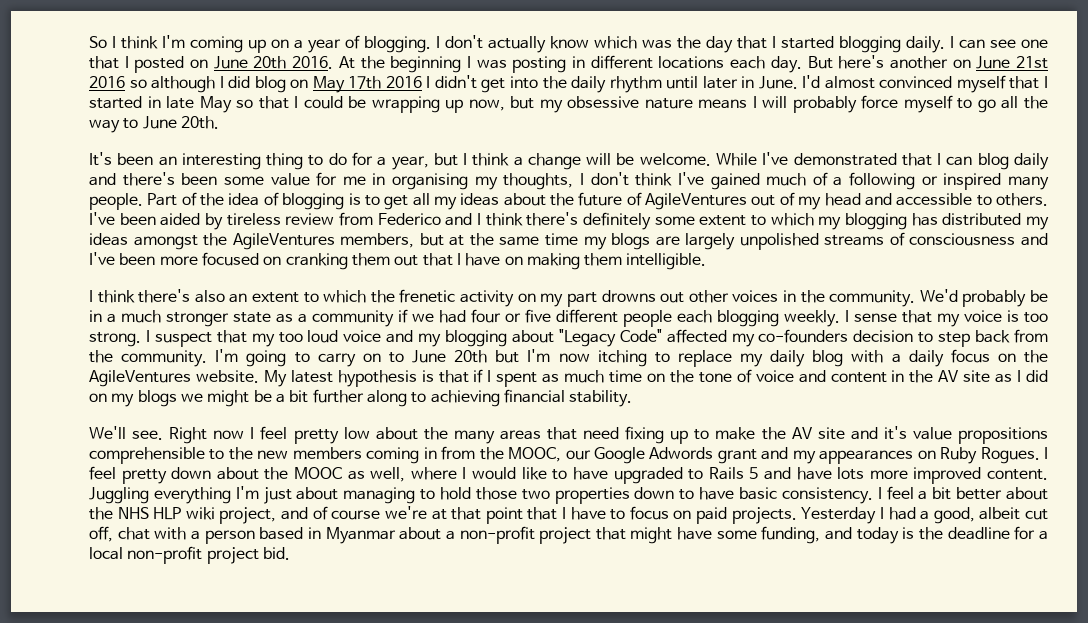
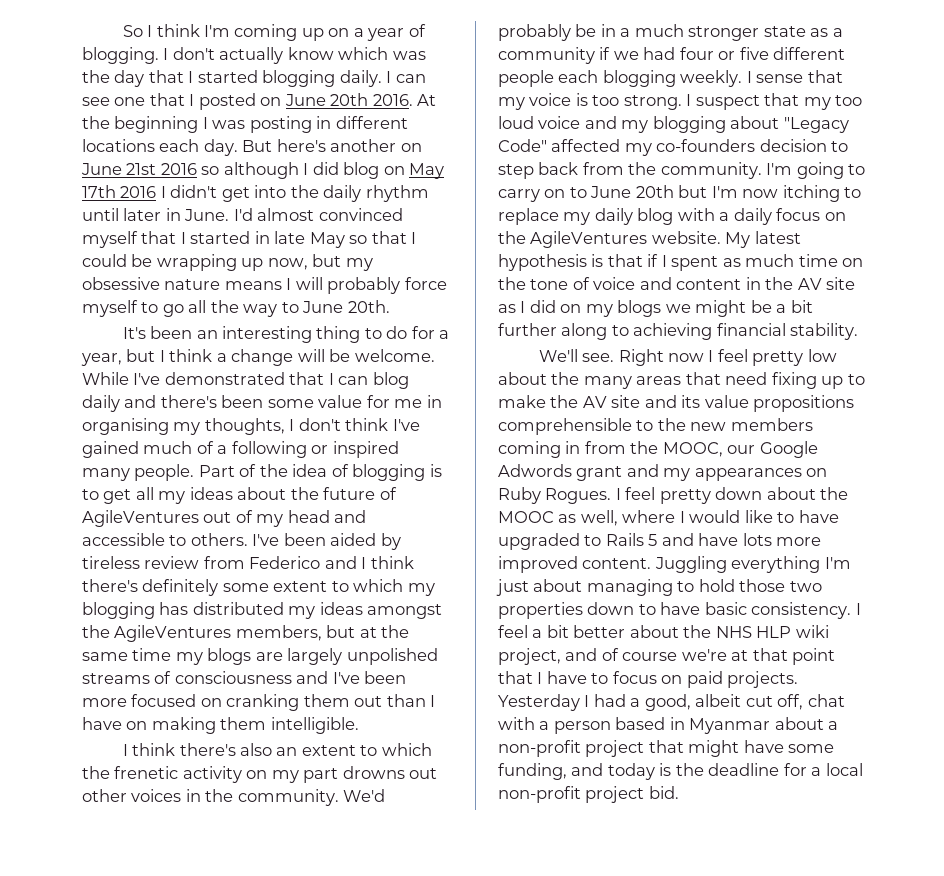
- I've been aided by tireless review from Federico and I think there's definitely some extent to which my blogging has distributed my ideas amongst the AgileVentures members, but at the same time my blogs are largely unpolished streams of consciousness and I've been more focused on cranking them out that I have on making them intelligible.
+ I've been aided by tireless review from Federico and I think there's definitely some extent to which my blogging has distributed my ideas amongst the AgileVentures members, but at the same time my blogs are largely unpolished streams of consciousness and I've been more focused on cranking them out than I have on making them intelligible.
- Right now I feel pretty low about the many areas that need fixing up to make the AV site and it's value propositions comprehensible to the new members coming in from the MOOC, our Google Adwords grant and my appearances on Ruby Rogues.
+ Right now I feel pretty low about the many areas that need fixing up to make the AV site and its value propositions comprehensible to the new members coming in from the MOOC, our Google Adwords grant and my appearances on Ruby Rogues.

